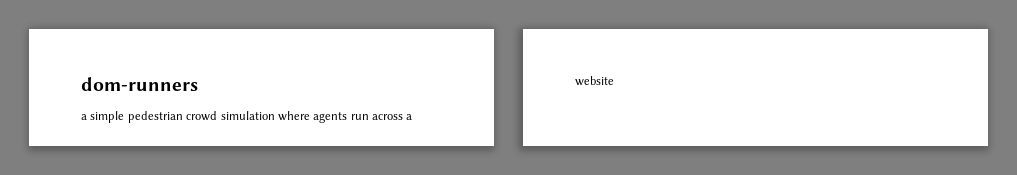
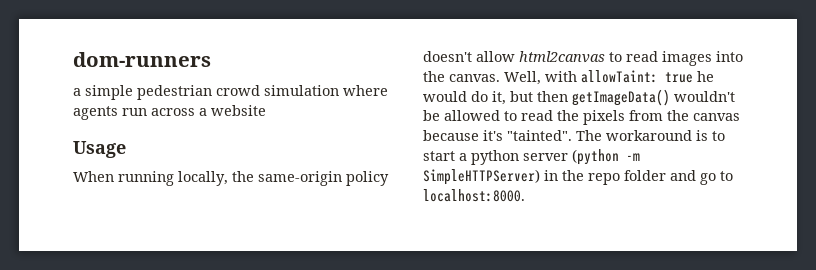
+ Usage
+ When running locally, the same-origin policy doesn't allow html2canvas to read images into the canvas. Well, with allowTaint: true he would do it, but then getImageData() wouldn't be allowed to read the pixels from the canvas because it's "tainted". The workaround is to start a python server (python -m SimpleHTTPServer) in the repo folder and go to localhost:8000.

